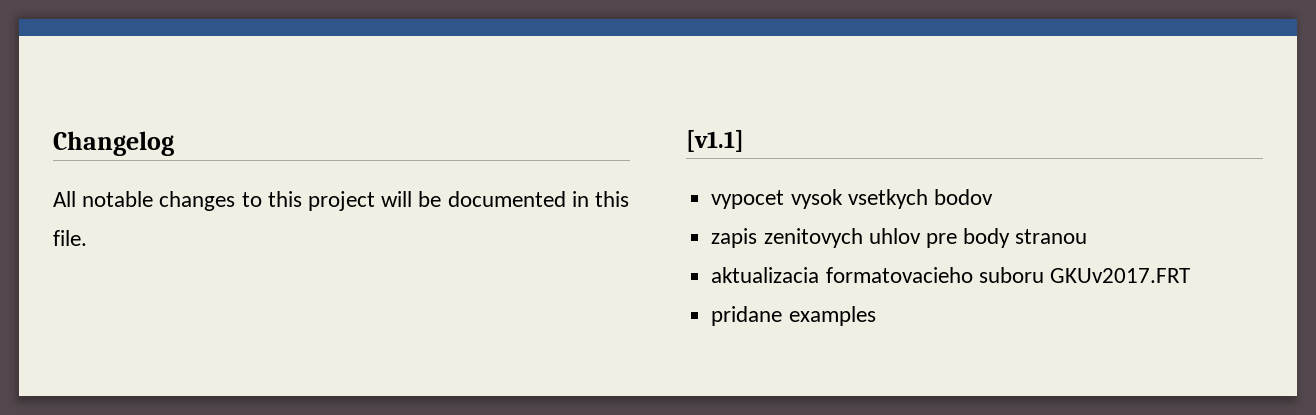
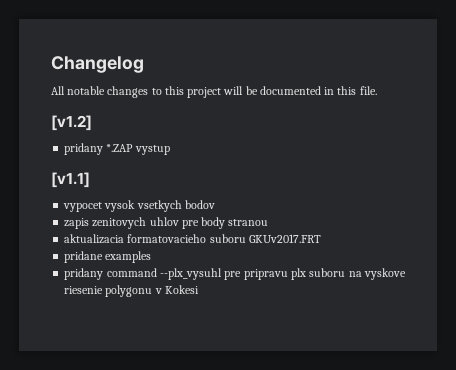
+ [v1.2]
+ pridany *.ZAP vystup
+ pridany command --plx_vysuhl pre pripravu plx suboru na vyskove riesenie polygonu v Kokesi

